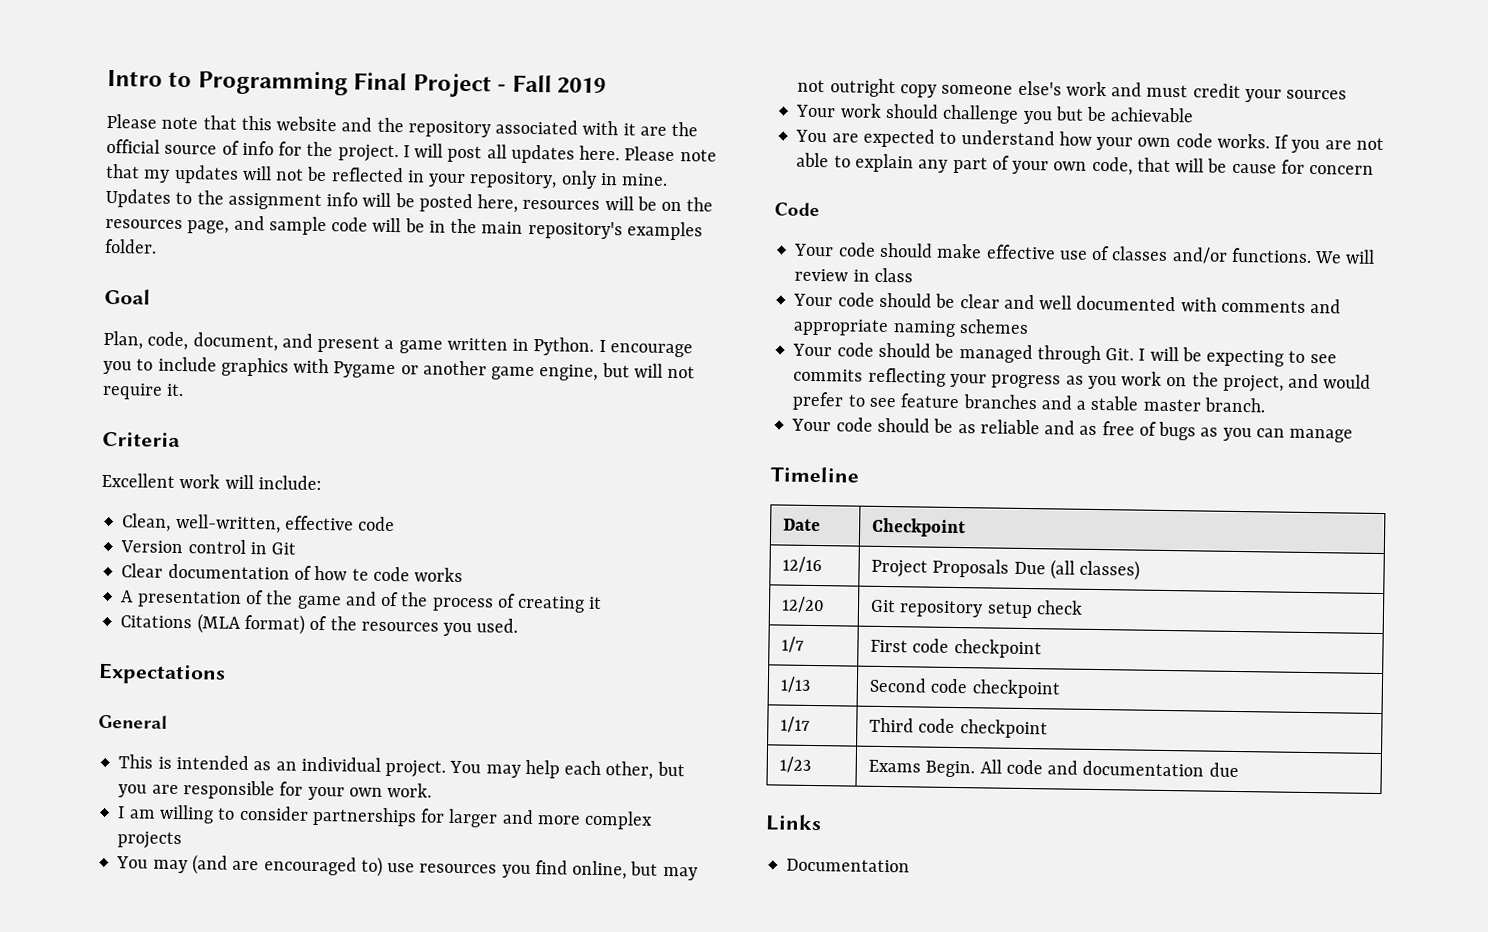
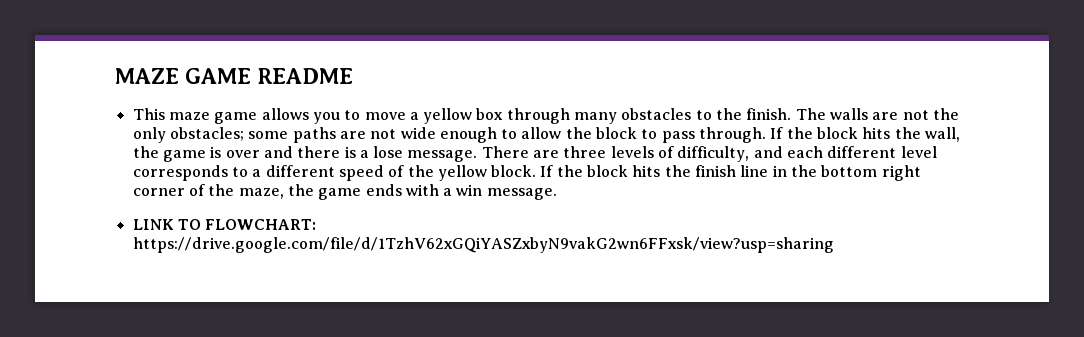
- Intro to Programming Final Project - Fall 2019
- Please note that this website and the repository associated with it are the official source of info for the project. I will post all updates here. Please note that my updates will not be reflected in your repository, only in mine. Updates to the assignment info will be posted here, resources will be on the resources page, and sample code will be in the main repository's examples folder.
- Goal
- Plan, code, document, and present a game written in Python. I encourage you to include graphics with Pygame or another game engine, but will not require it.
- Criteria
- Excellent work will include:
- Clean, well-written, effective code
- Version control in Git
- Clear documentation of how te code works
- A presentation of the game and of the process of creating it
- Citations (MLA format) of the resources you used.
- Expectations
- General
- This is intended as an individual project. You may help each other, but you are responsible for your own work.
- I am willing to consider partnerships for larger and more complex projects
- You may (and are encouraged to) use resources you find online, but may not outright copy someone else's work and must credit your sources
- Your work should challenge you but be achievable
- You are expected to understand how your own code works. If you are not able to explain any part of your own code, that will be cause for concern
- Code
- Your code should make effective use of classes and/or functions. We will review in class
- Your code should be clear and well documented with comments and appropriate naming schemes
- Your code should be managed through Git. I will be expecting to see commits reflecting your progress as you work on the project, and would prefer to see feature branches and a stable master branch.
- Your code should be as reliable and as free of bugs as you can manage
- Timeline
- Date | Checkpoint
- 12/16 | Project Proposals Due (all classes)
- 12/20 | Git repository setup check
- 1/7 | First code checkpoint
- 1/13 | Second code checkpoint
- 1/17 | Third code checkpoint
- 1/23 | Exams Begin. All code and documentation due
- Links
- Documentation
+ MAZE GAME README
+ This maze game allows you to move a yellow box through many obstacles to the finish. The walls are not the only obstacles; some paths are not wide enough to allow the block to pass through. If the block hits the wall, the game is over and there is a lose message. There are three levels of difficulty, and each different level corresponds to a different speed of the yellow block. If the block hits the finish line in the bottom right corner of the maze, the game ends with a win message.
+ LINK TO FLOWCHART: https://drive.google.com/file/d/1TzhV62xGQiYASZxbyN9vakG2wn6FFxsk/view?usp=sharing

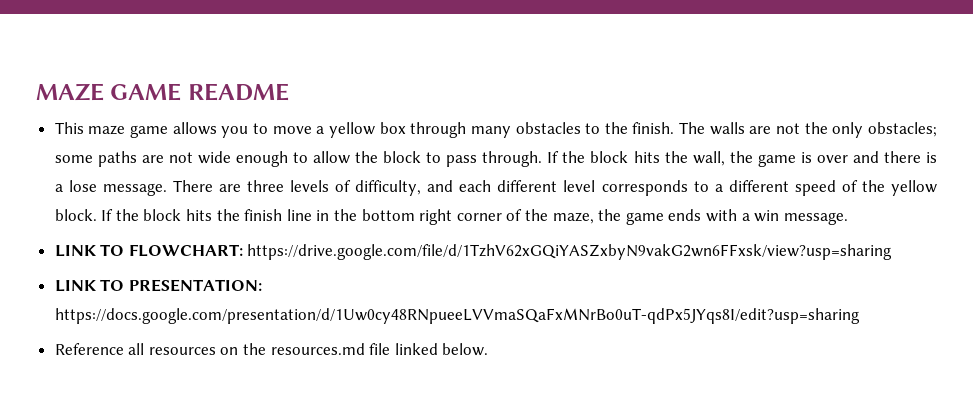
+ LINK TO PRESENTATION: https://docs.google.com/presentation/d/1Uw0cy48RNpueeLVVmaSQaFxMNrBo0uT-qdPx5JYqs8I/edit?usp=sharing
+ Reference all resources on the resources.md file linked below.

